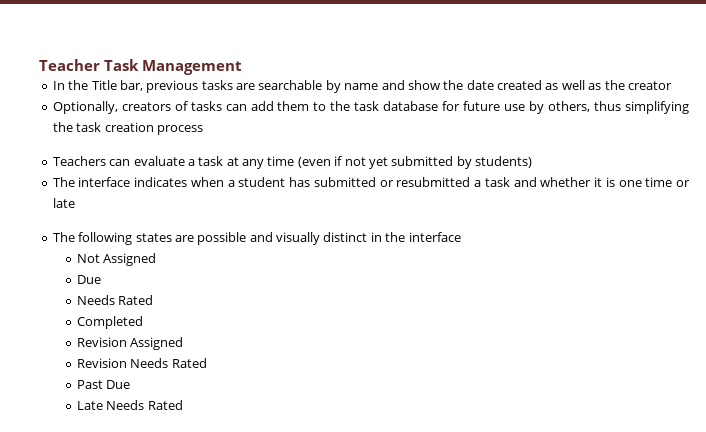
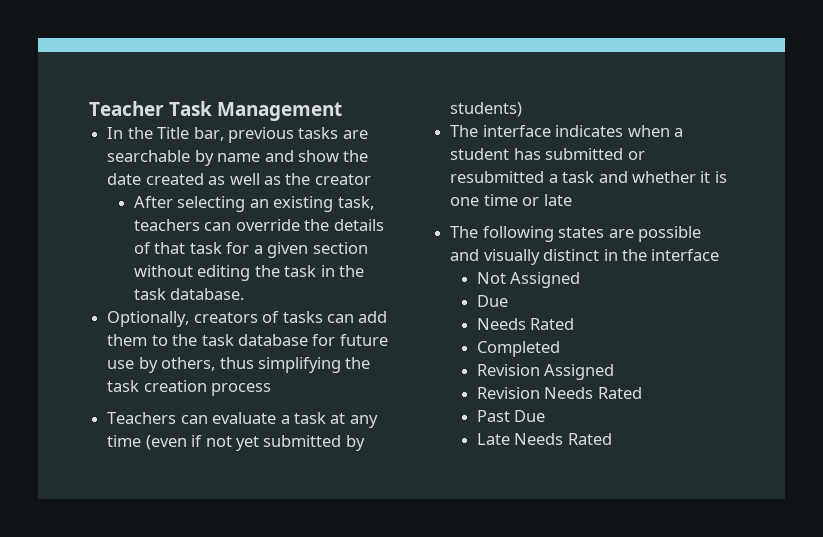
+ After selecting an existing task, teachers can override the details of that task for a given section without editing the task in the task database.

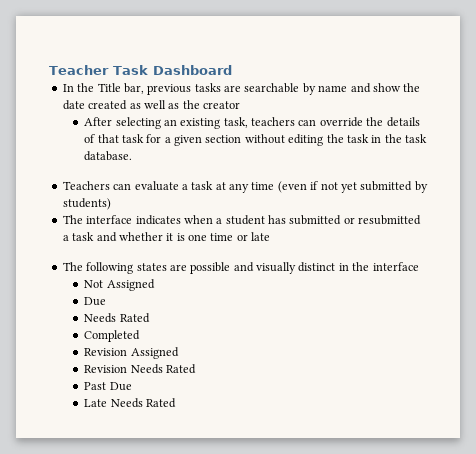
- Teacher Task Management
+ Teacher Task Dashboard
- Optionally, creators of tasks can add them to the task database for future use by others, thus simplifying the task creation process

